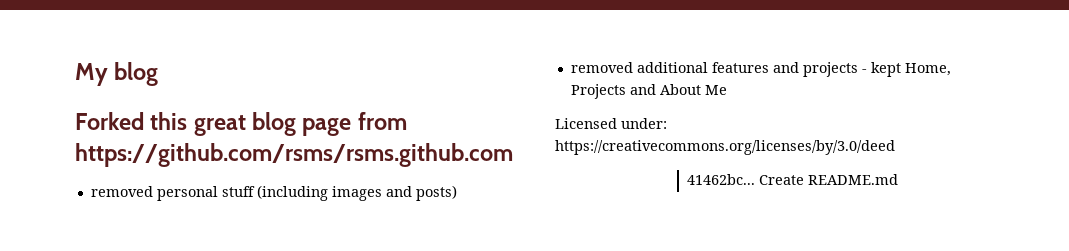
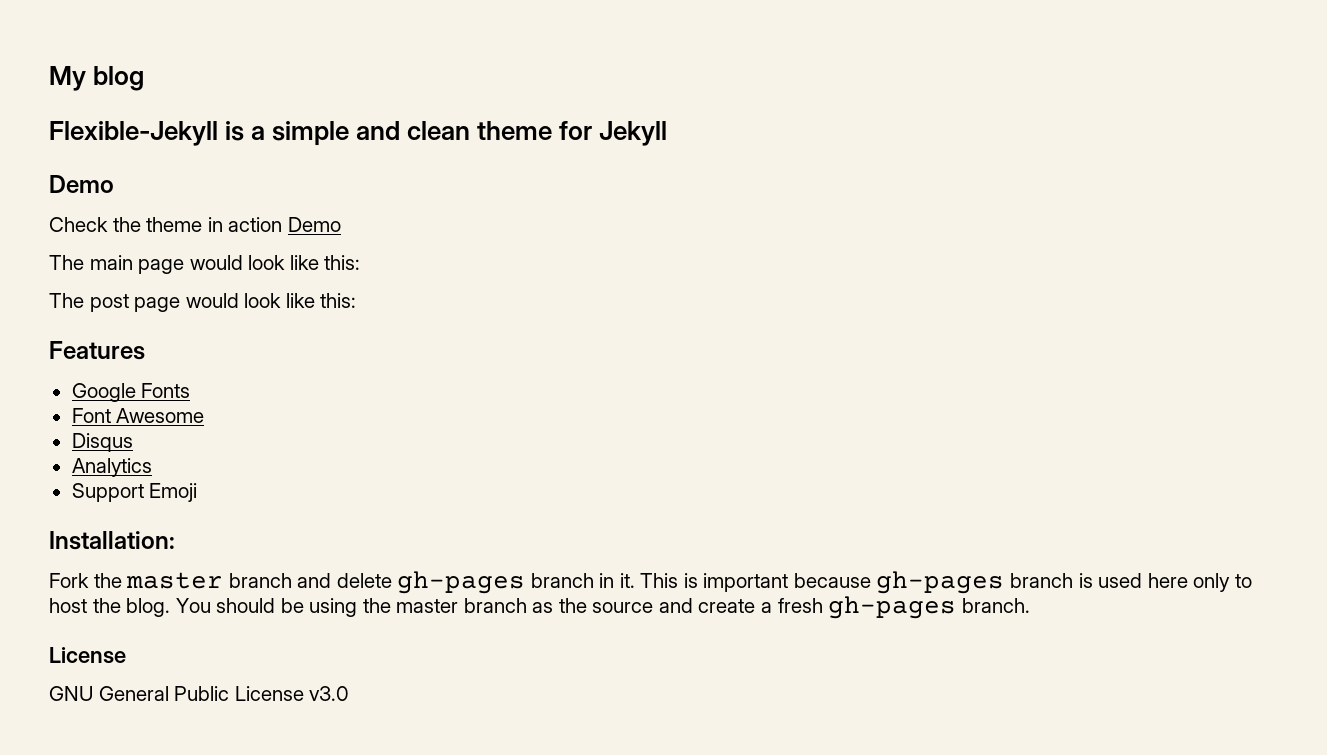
- Forked this great blog page from https://github.com/rsms/rsms.github.com
- removed personal stuff (including images and posts)
- removed additional features and projects - kept Home, Projects and About Me
- Licensed under: https://creativecommons.org/licenses/by/3.0/deed
- 41462bc... Create README.md
+ Flexible-Jekyll is a simple and clean theme for Jekyll
+ Demo
+ Check the theme in action Demo
+ The main page would look like this:
+ The post page would look like this:
+ Features
+ Google Fonts
+ Font Awesome
+ Disqus
+ Analytics
+ Support Emoji
+ Installation:
+ Fork the master branch and delete gh-pages branch in it. This is important because gh-pages branch is used here only to host the blog. You should be using the master branch as the source and create a fresh gh-pages branch.
+ License
+ GNU General Public License v3.0

